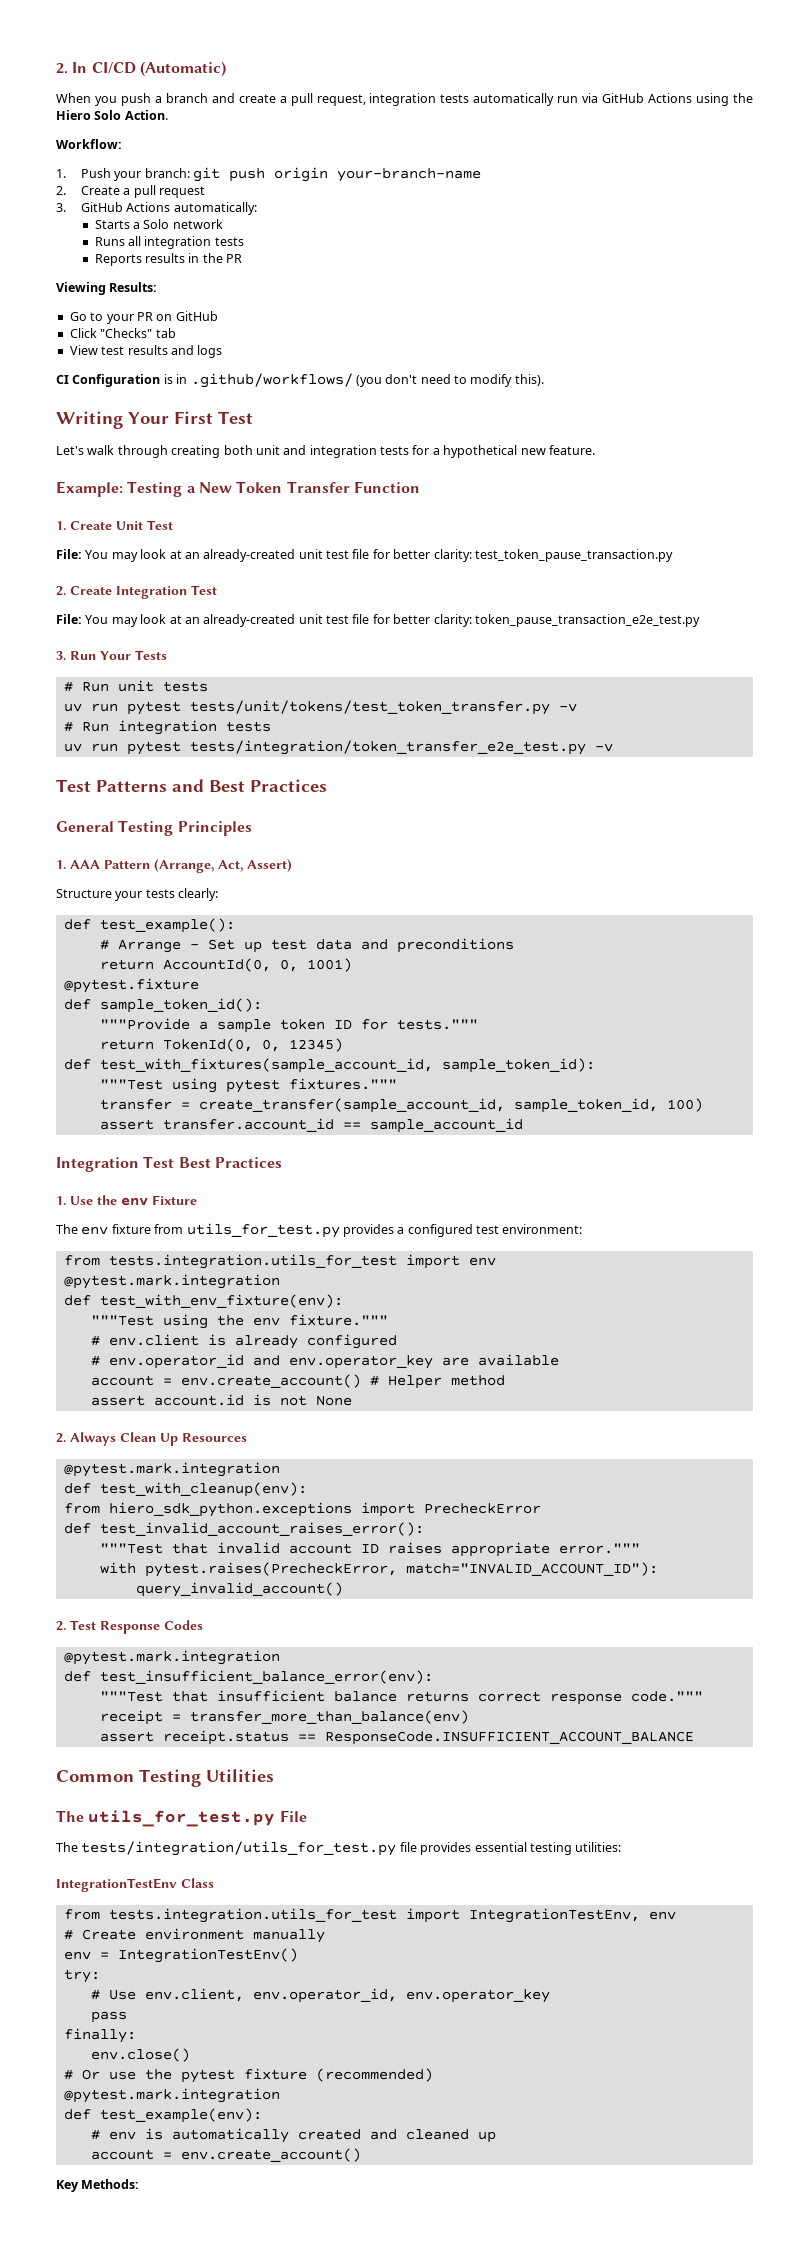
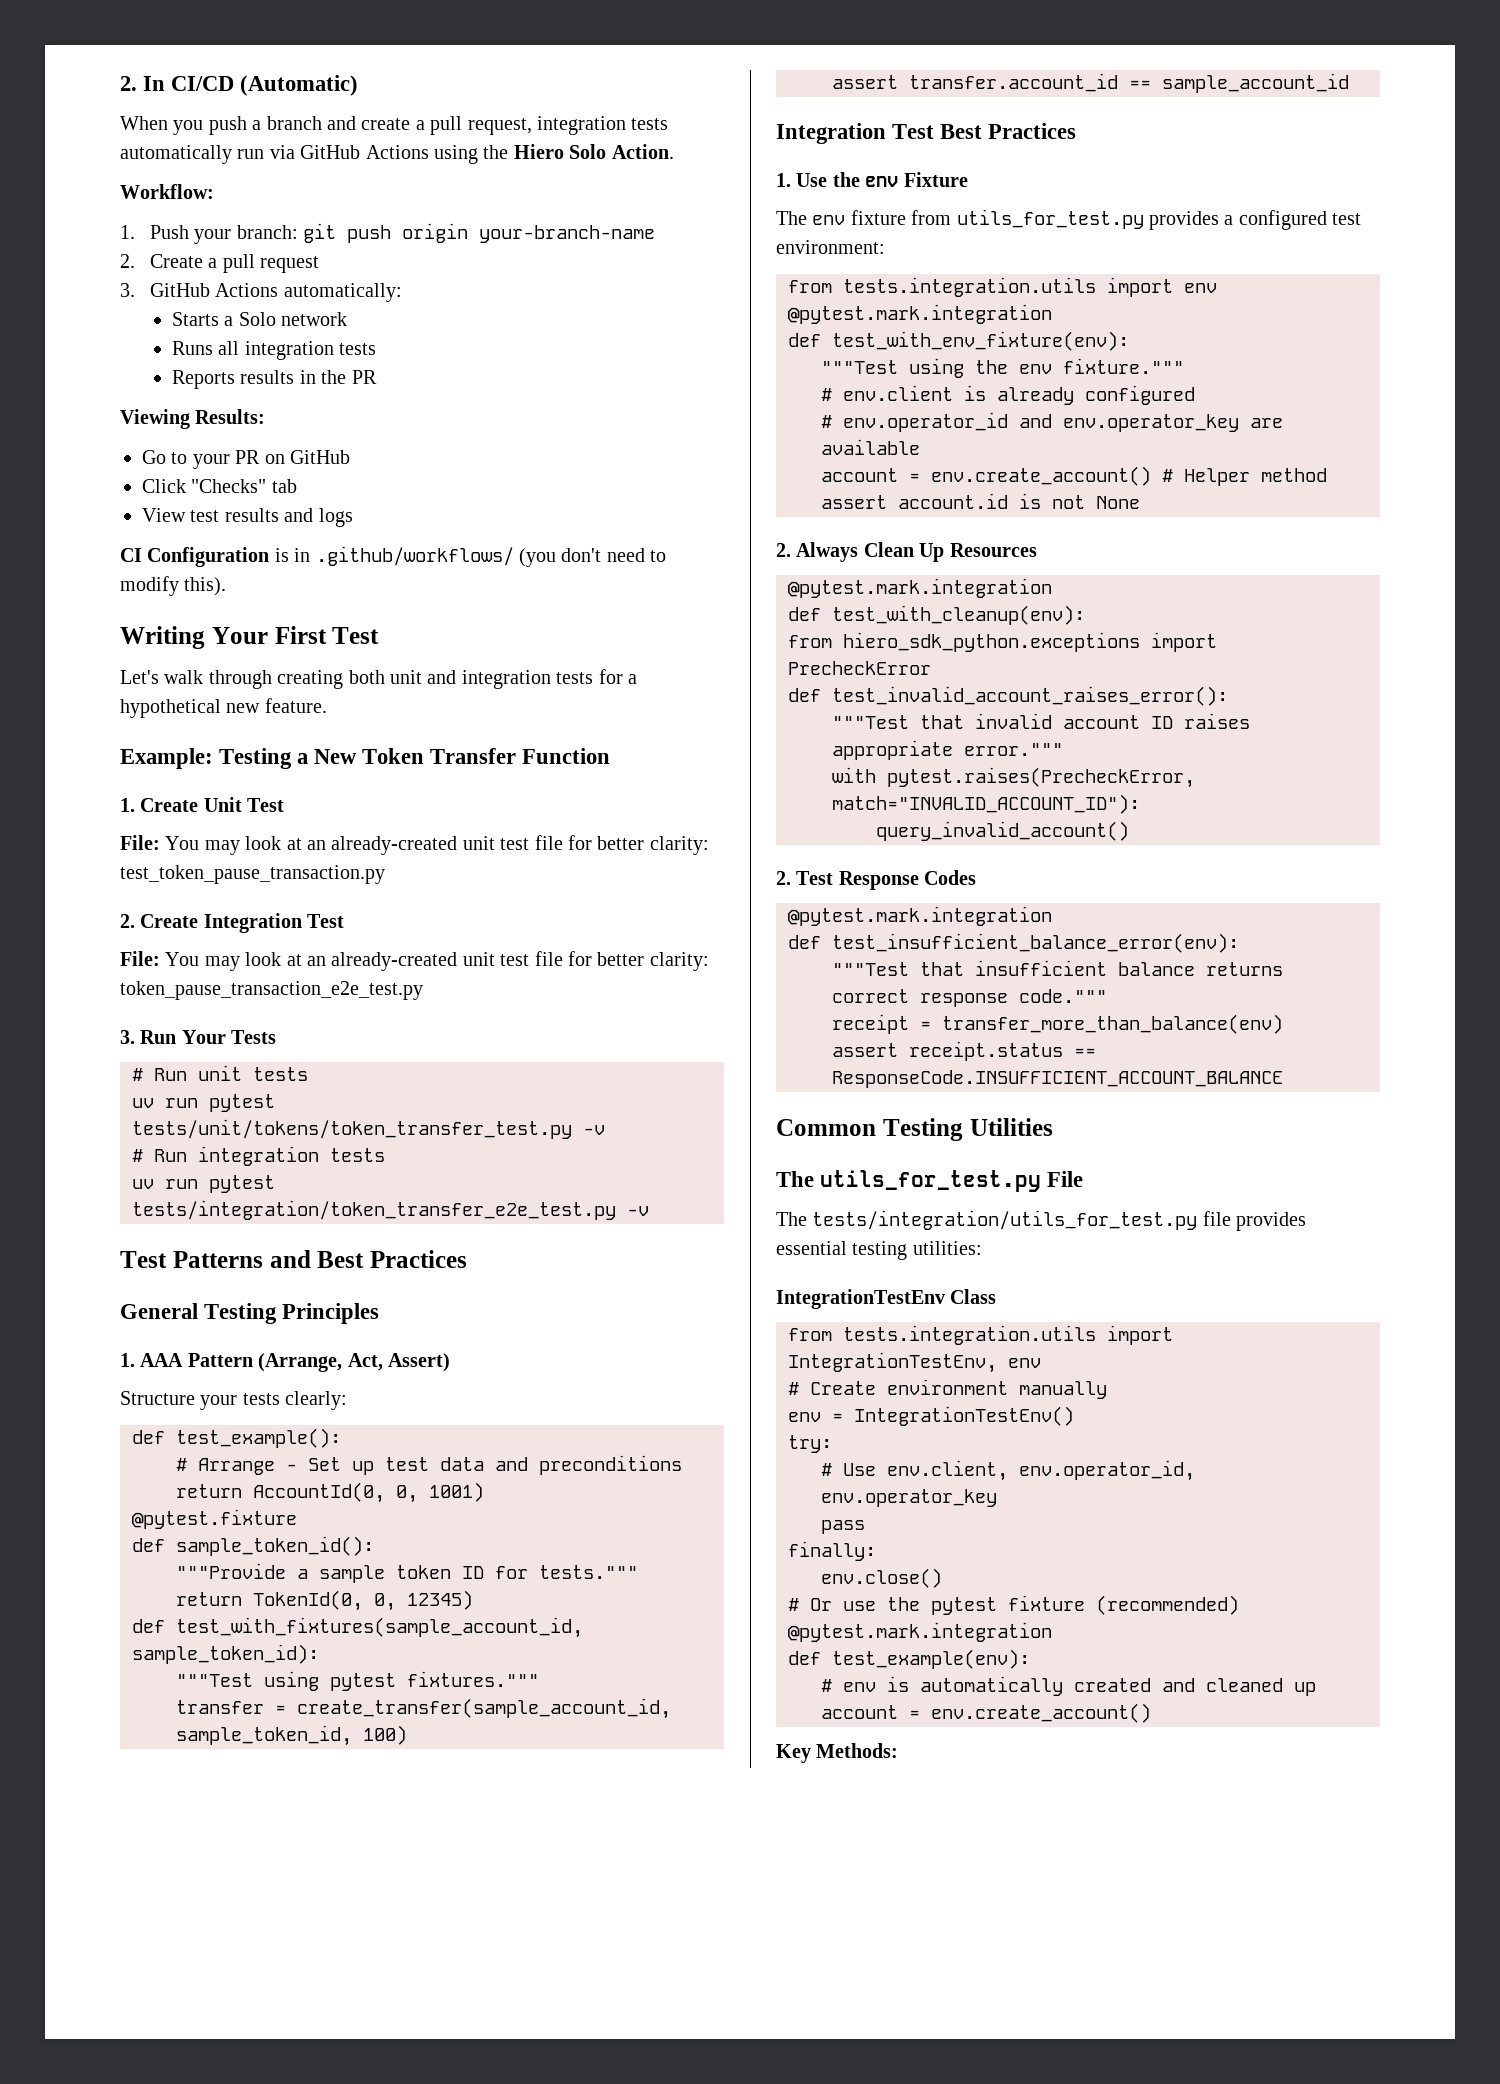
- uv run pytest tests/unit/tokens/test_token_transfer.py -v
+ uv run pytest tests/unit/tokens/token_transfer_test.py -v
- from tests.integration.utils_for_test import env
+ from tests.integration.utils import env
- from tests.integration.utils_for_test import IntegrationTestEnv, env
+ from tests.integration.utils import IntegrationTestEnv, env

